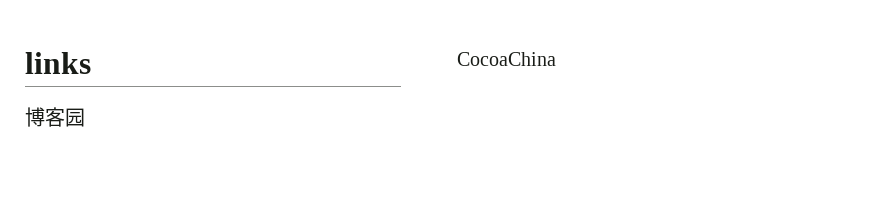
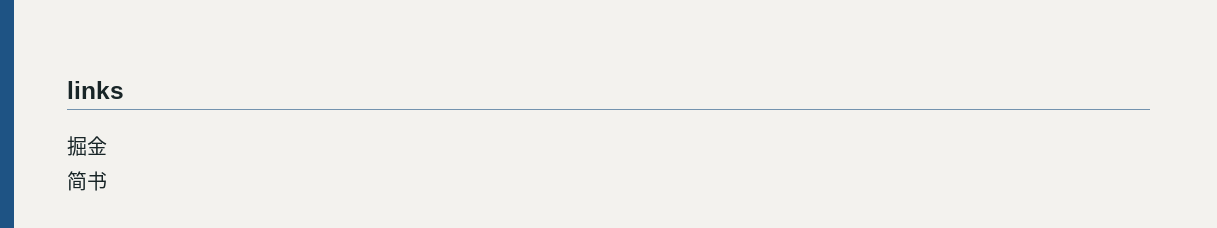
- 博客园
- CocoaChina
+ 掘金
+ 简书

